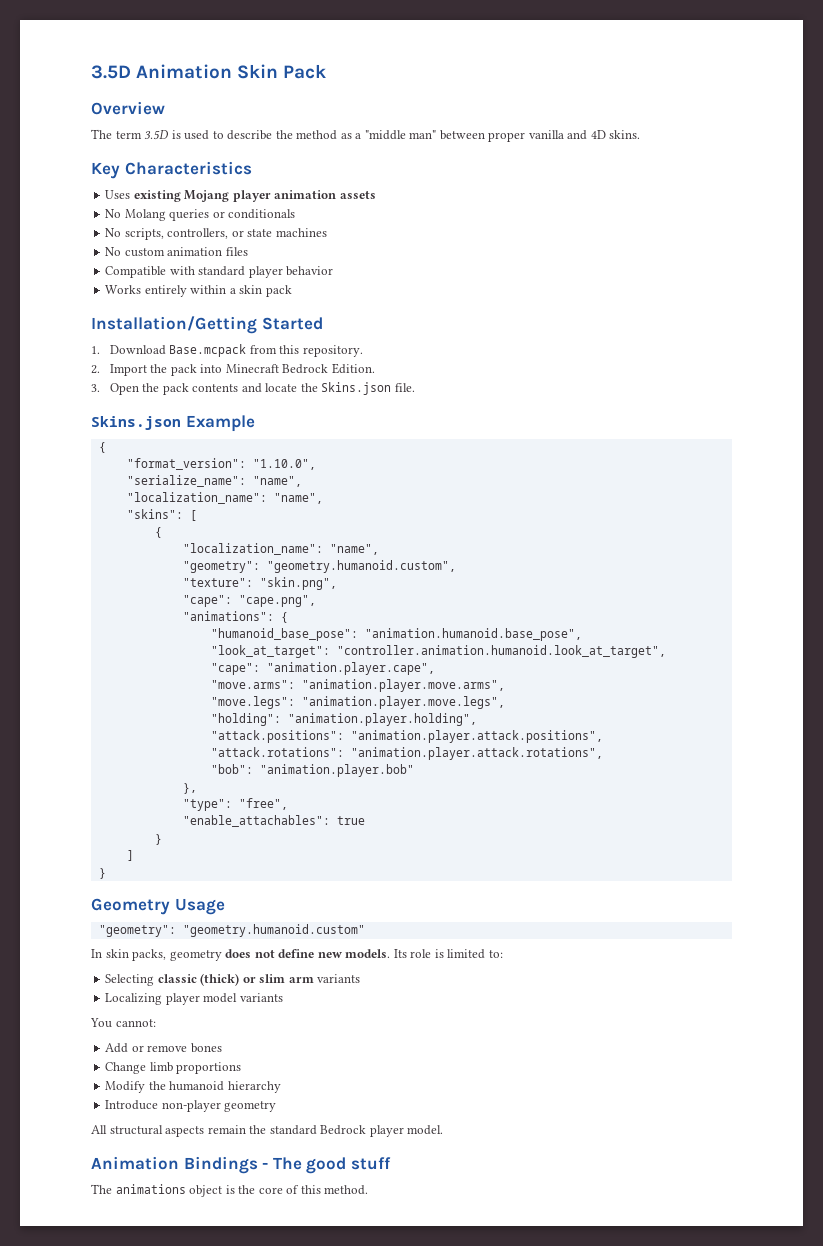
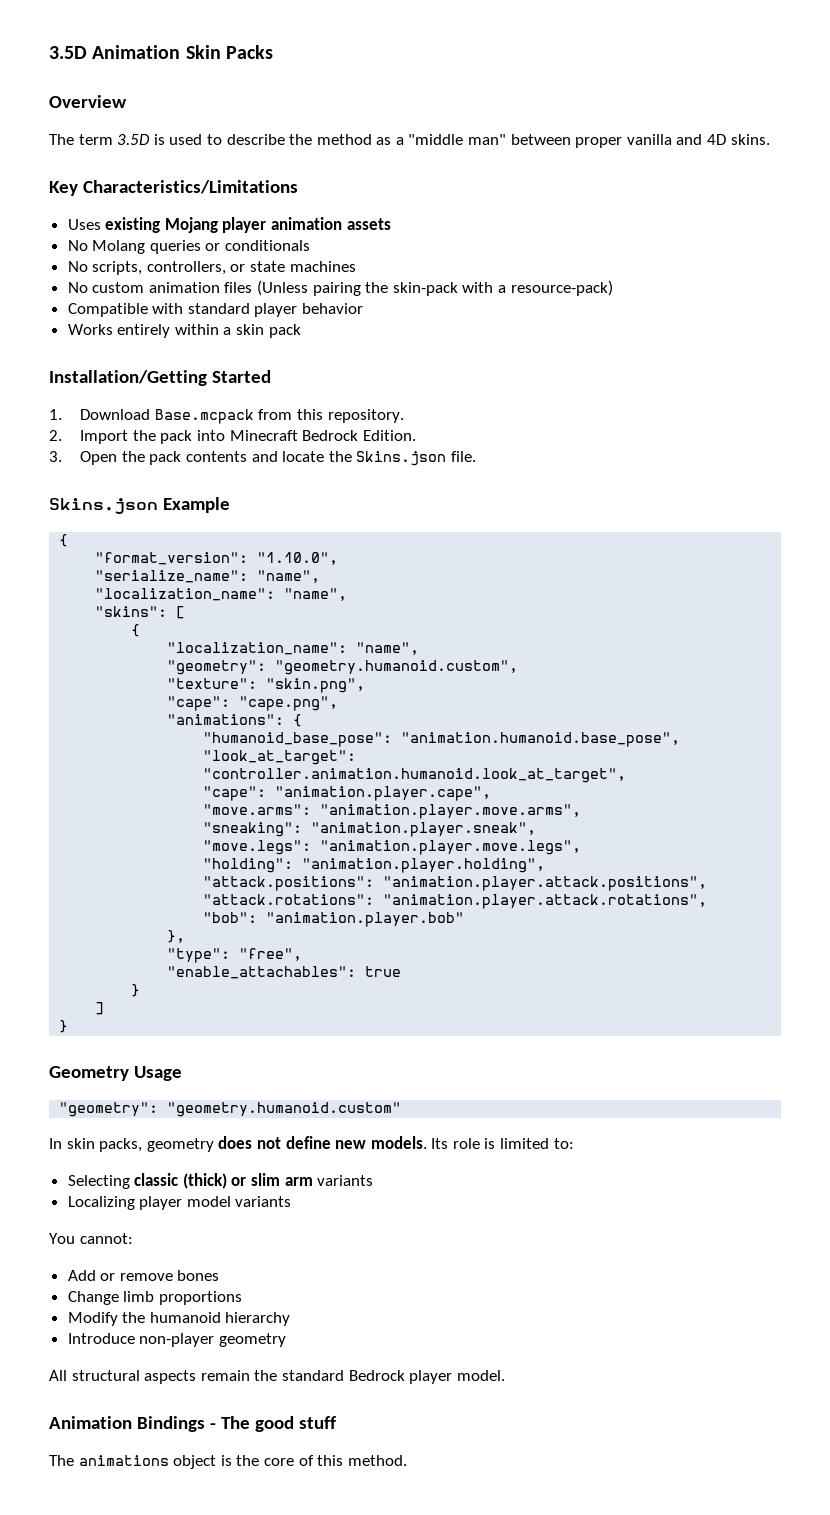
- 3.5D Animation Skin Pack
+ 3.5D Animation Skin Packs
- Key Characteristics
+ Key Characteristics/Limitations
- No custom animation files
+ No custom animation files (Unless pairing the skin-pack with a resource-pack)
+ "sneaking": "animation.player.sneak",

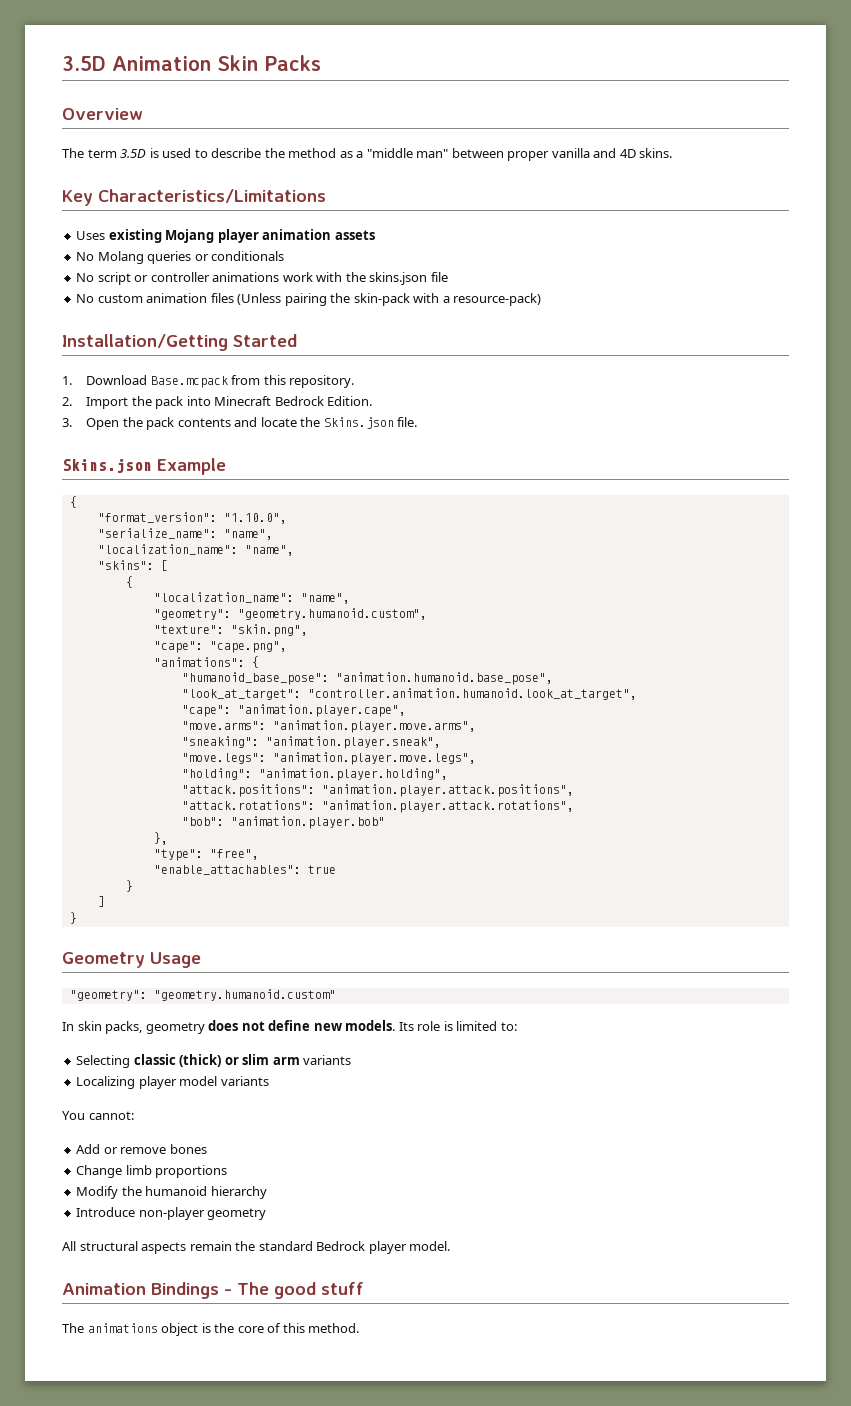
- No scripts, controllers, or state machines
+ No script or controller animations work with the skins.json file
- Compatible with standard player behavior
- Works entirely within a skin pack

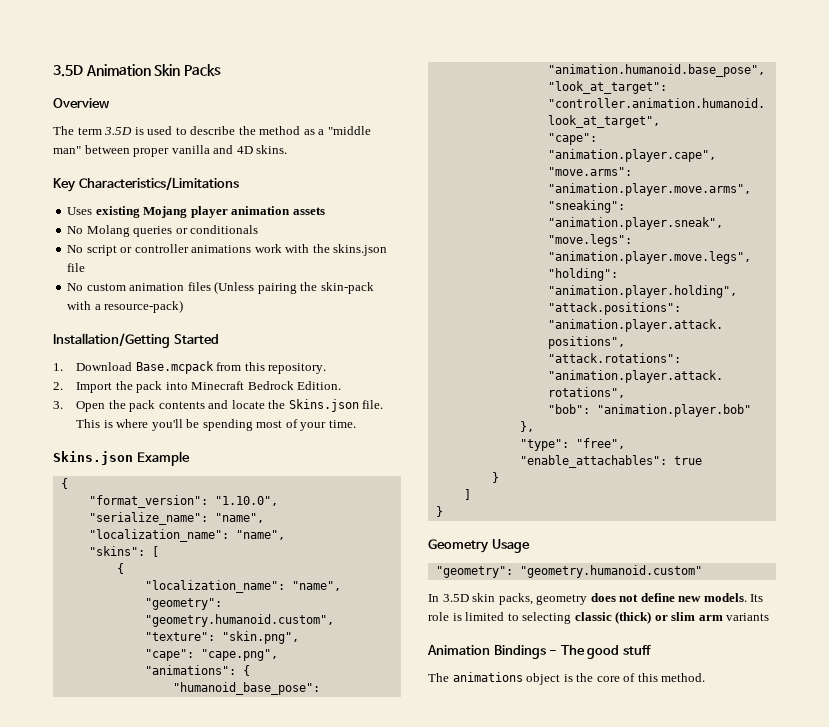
+ This is where you'll be spending most of your time.
- In skin packs, geometry does not define new models.
+ In 3.5D skin packs, geometry does not define new models.
- Its role is limited to:
- Selecting classic (thick) or slim arm variants
+ Its role is limited to selecting classic (thick) or slim arm variants
- Localizing player model variants
- You cannot:
- Add or remove bones
- Change limb proportions
- Modify the humanoid hierarchy
- Introduce non-player geometry
- All structural aspects remain the standard Bedrock player model.

